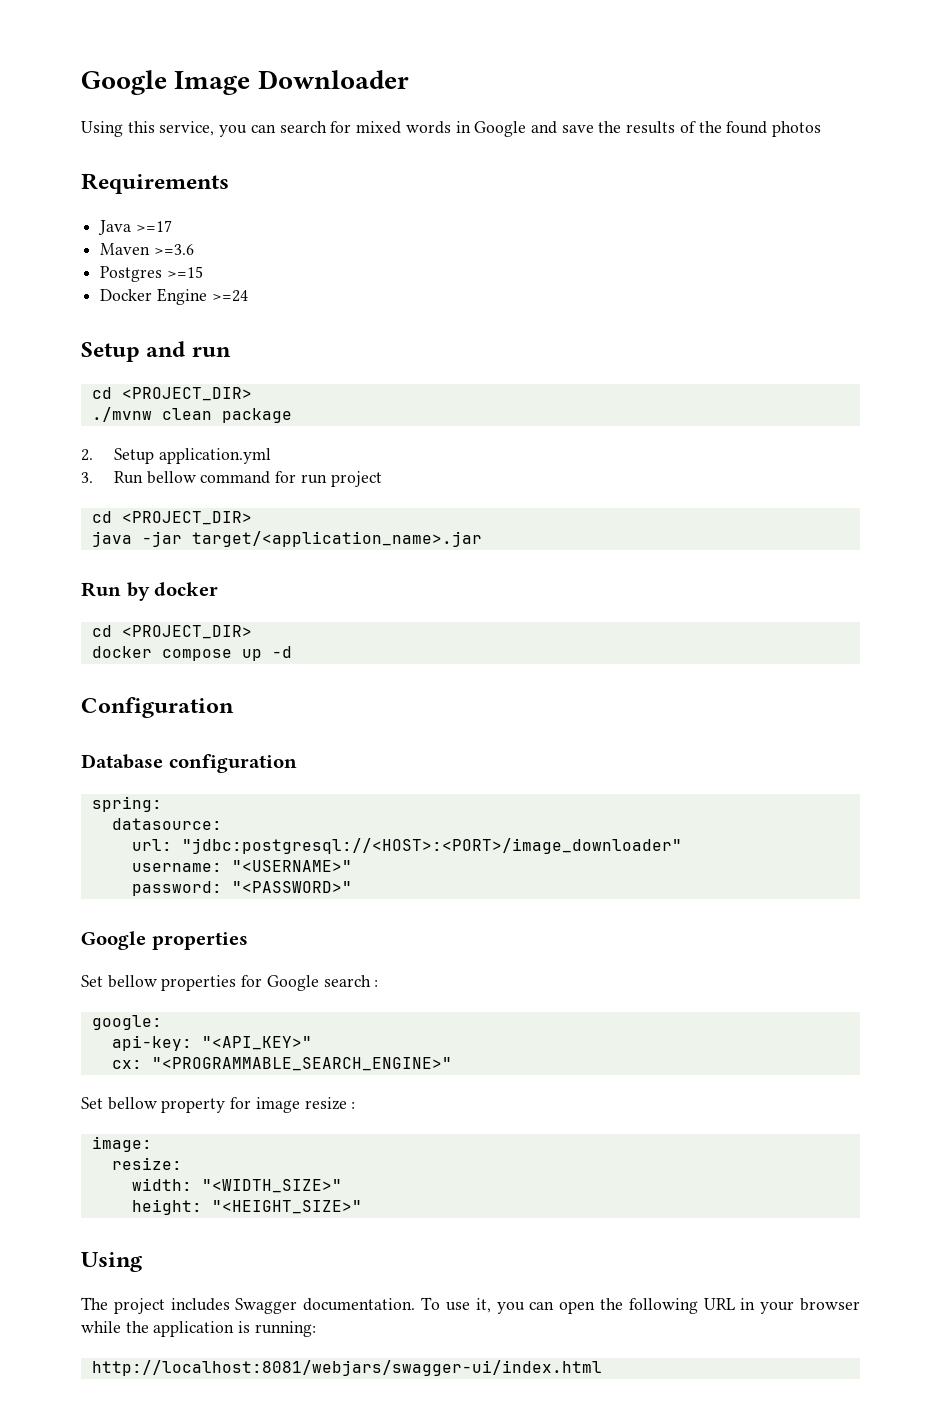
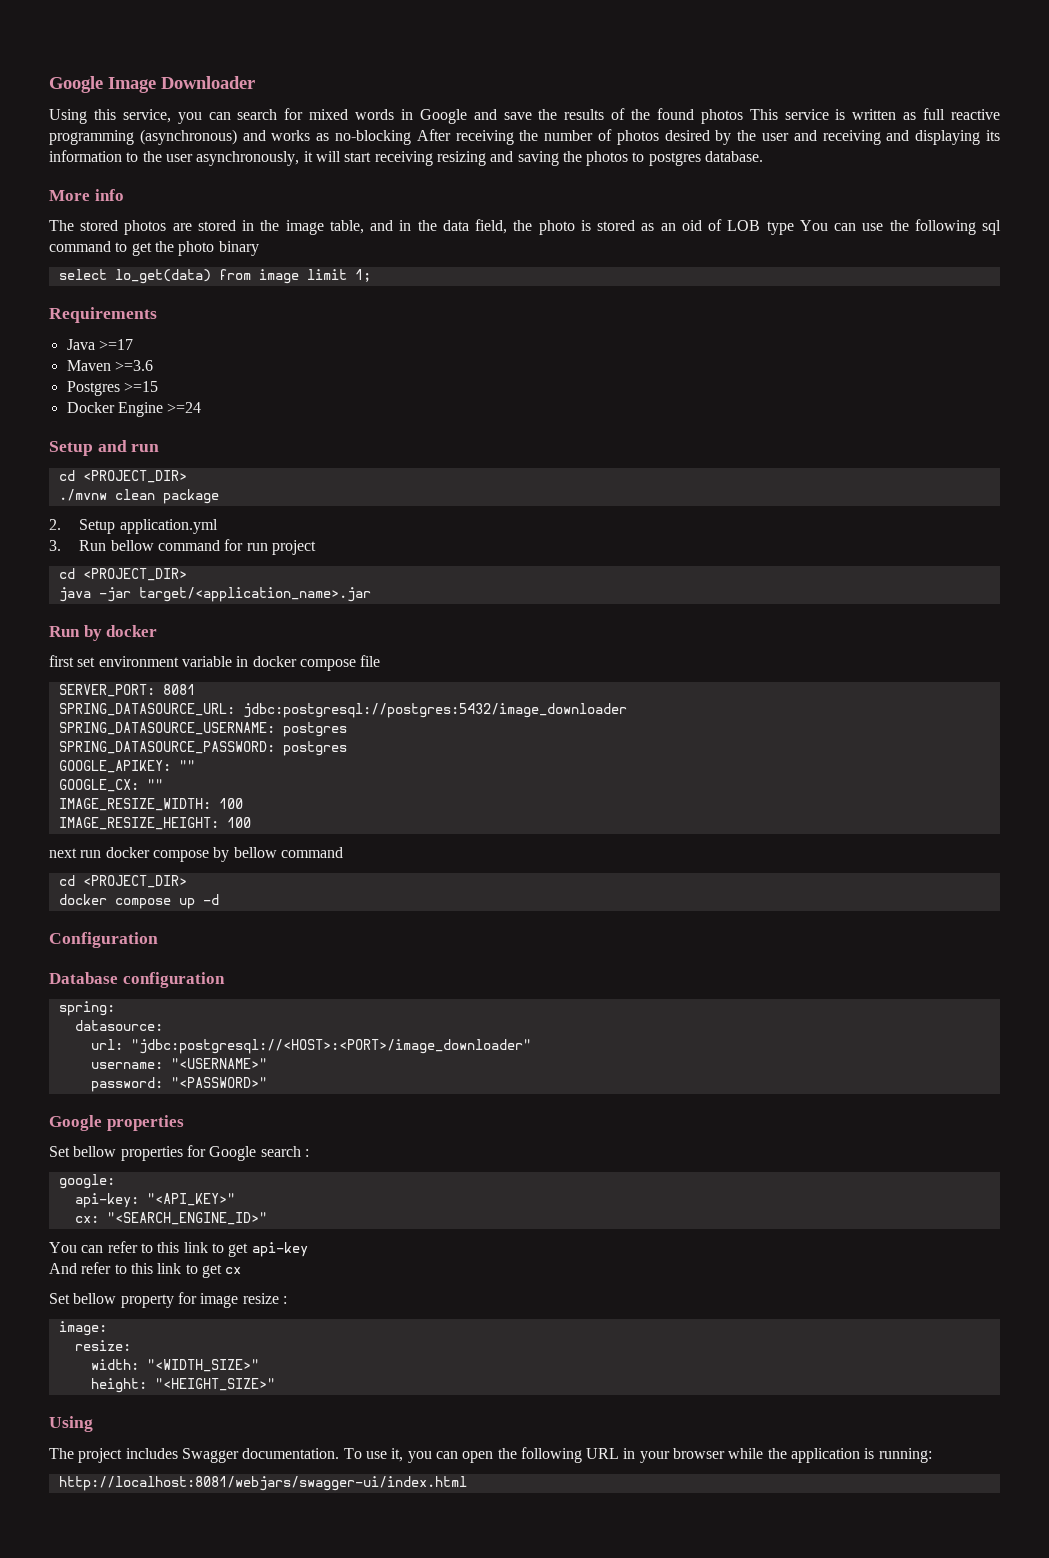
- Using this service, you can search for mixed words in Google and save the results of the found photos
+ Using this service, you can search for mixed words in Google and save the results of the found photos This service is written as full reactive programming (asynchronous) and works as no-blocking After receiving the number of photos desired by the user and receiving and displaying its information to the user asynchronously, it will start receiving resizing and saving the photos to postgres database.
+ More info
+ The stored photos are stored in the image table, and in the data field, the photo is stored as an oid of LOB type You can use the following sql command to get the photo binary
+ select lo_get(data) from image limit 1;
+ first set environment variable in docker compose file
+ SERVER_PORT: 8081
+ SPRING_DATASOURCE_URL: jdbc:postgresql://postgres:5432/image_downloader
+ SPRING_DATASOURCE_USERNAME: postgres
+ SPRING_DATASOURCE_PASSWORD: postgres
+ GOOGLE_APIKEY: ""
+ GOOGLE_CX: ""
+ IMAGE_RESIZE_WIDTH: 100
+ IMAGE_RESIZE_HEIGHT: 100
+ next run docker compose by bellow command
- cx: "<PROGRAMMABLE_SEARCH_ENGINE>"
+ cx: "<SEARCH_ENGINE_ID>"
+ You can refer to this link to get api-key
+ And refer to this link to get cx

